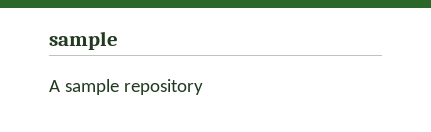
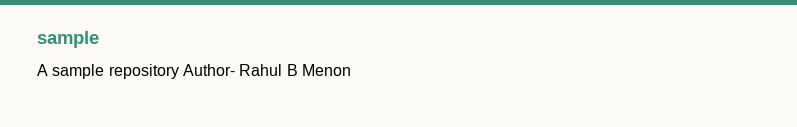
- A sample repository
+ A sample repository Author- Rahul B Menon

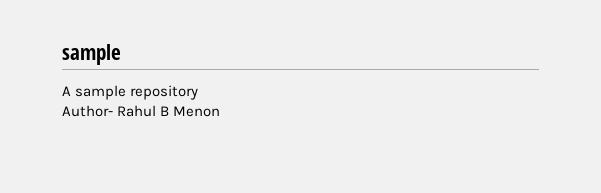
- A sample repository Author- Rahul B Menon
+ A sample repository
+ Author- Rahul B Menon

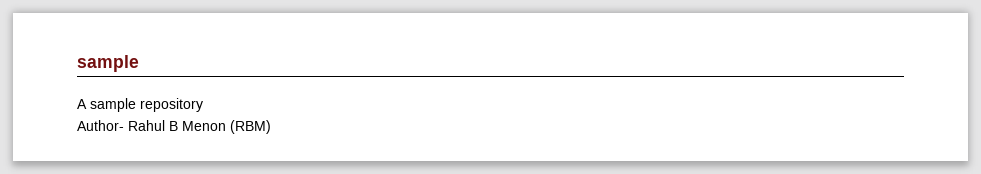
- Author- Rahul B Menon
+ Author- Rahul B Menon (RBM)

